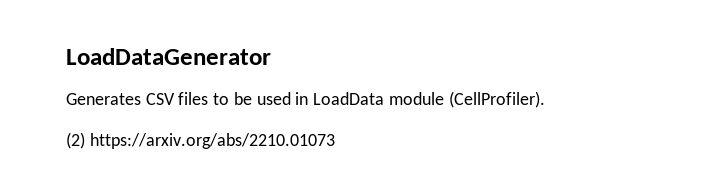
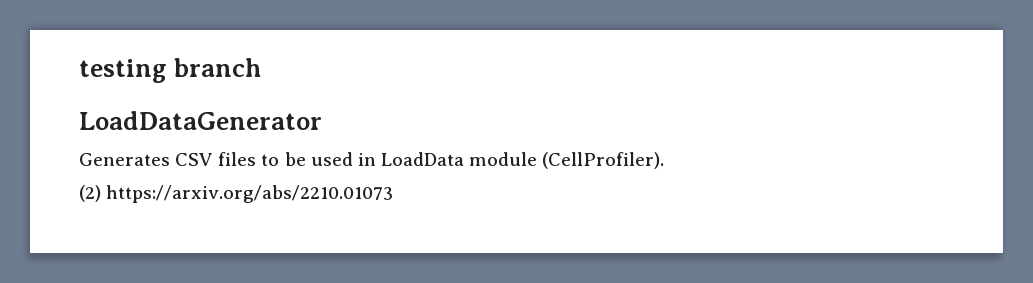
+ testing branch

